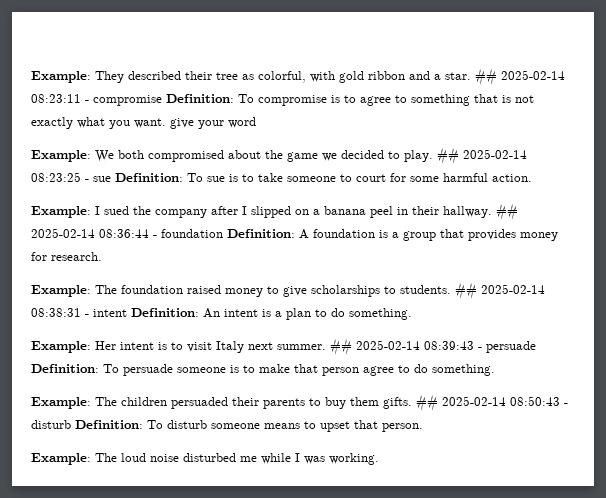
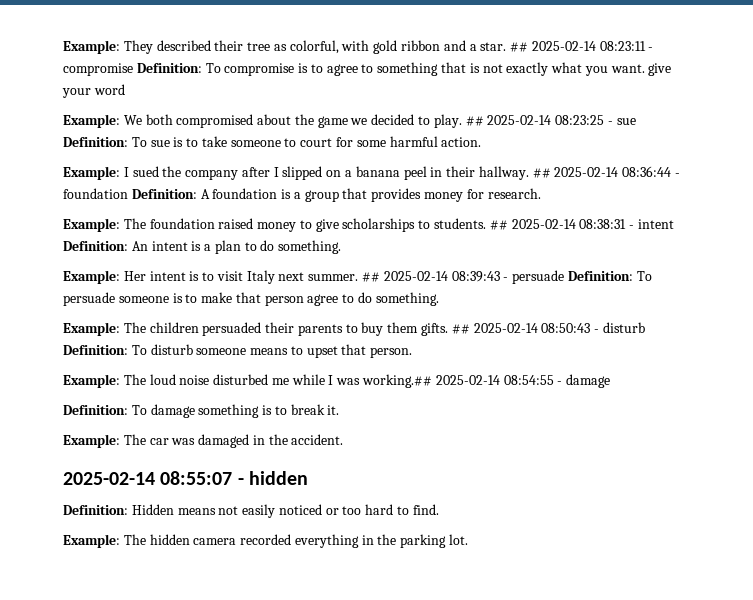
- Example: The loud noise disturbed me while I was working.
+ Example: The loud noise disturbed me while I was working.## 2025-02-14 08:54:55 - damage
+ Definition: To damage something is to break it.
+ Example: The car was damaged in the accident.
+ 2025-02-14 08:55:07 - hidden
+ Definition: Hidden means not easily noticed or too hard to find.
+ Example: The hidden camera recorded everything in the parking lot.

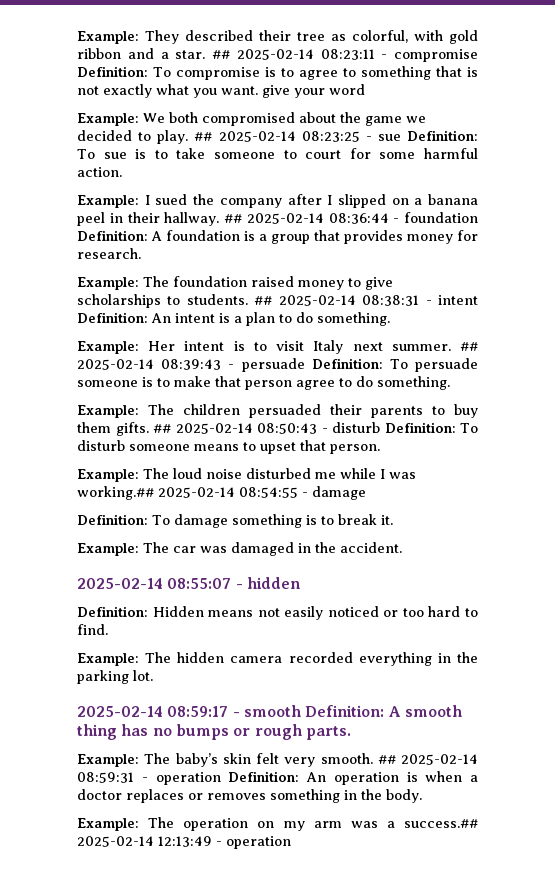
+ 2025-02-14 08:59:17 - smooth Definition: A smooth thing has no bumps or rough parts.
+ Example: The baby’s skin felt very smooth. ## 2025-02-14 08:59:31 - operation Definition: An operation is when a doctor replaces or removes something in the body.
+ Example: The operation on my arm was a success.## 2025-02-14 12:13:49 - operation

